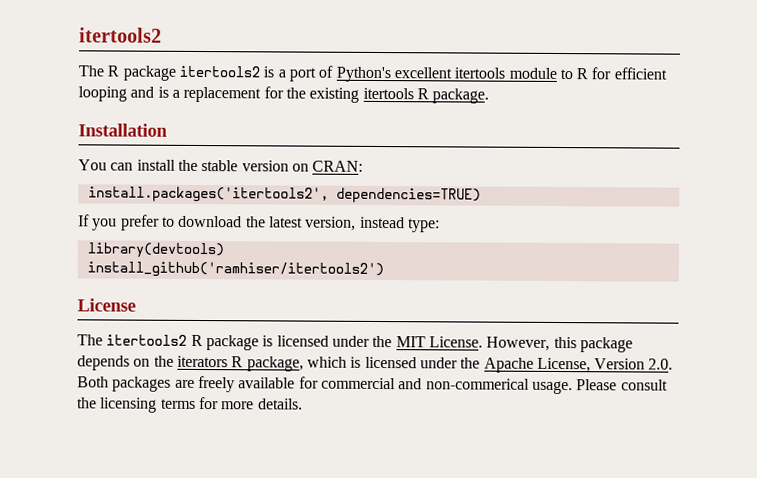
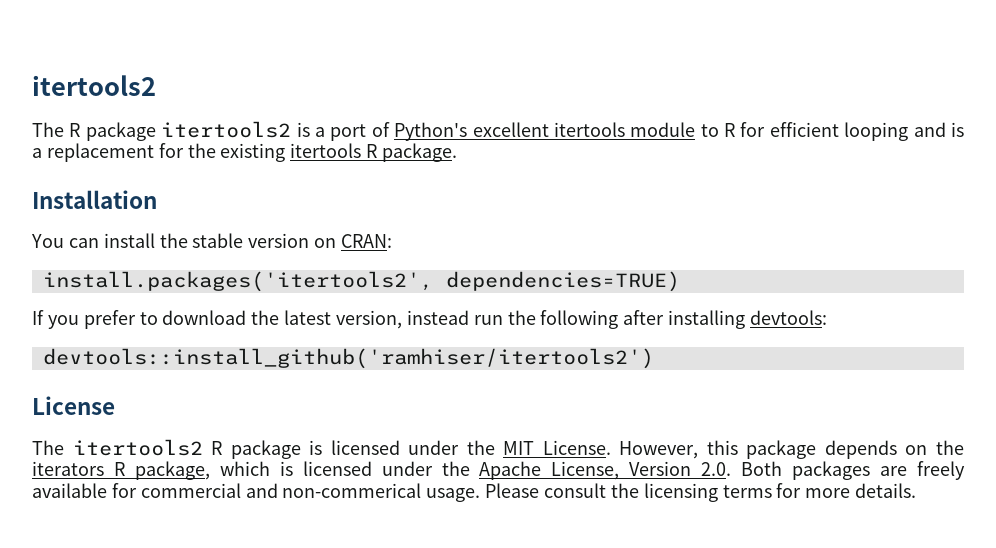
- If you prefer to download the latest version, instead type:
- library(devtools)
- install_github('ramhiser/itertools2')
+ If you prefer to download the latest version, instead run the following after installing devtools:
+ devtools::install_github('ramhiser/itertools2')

